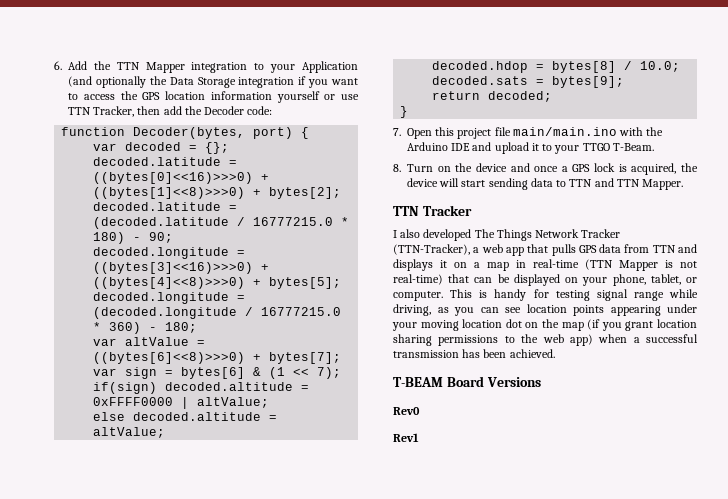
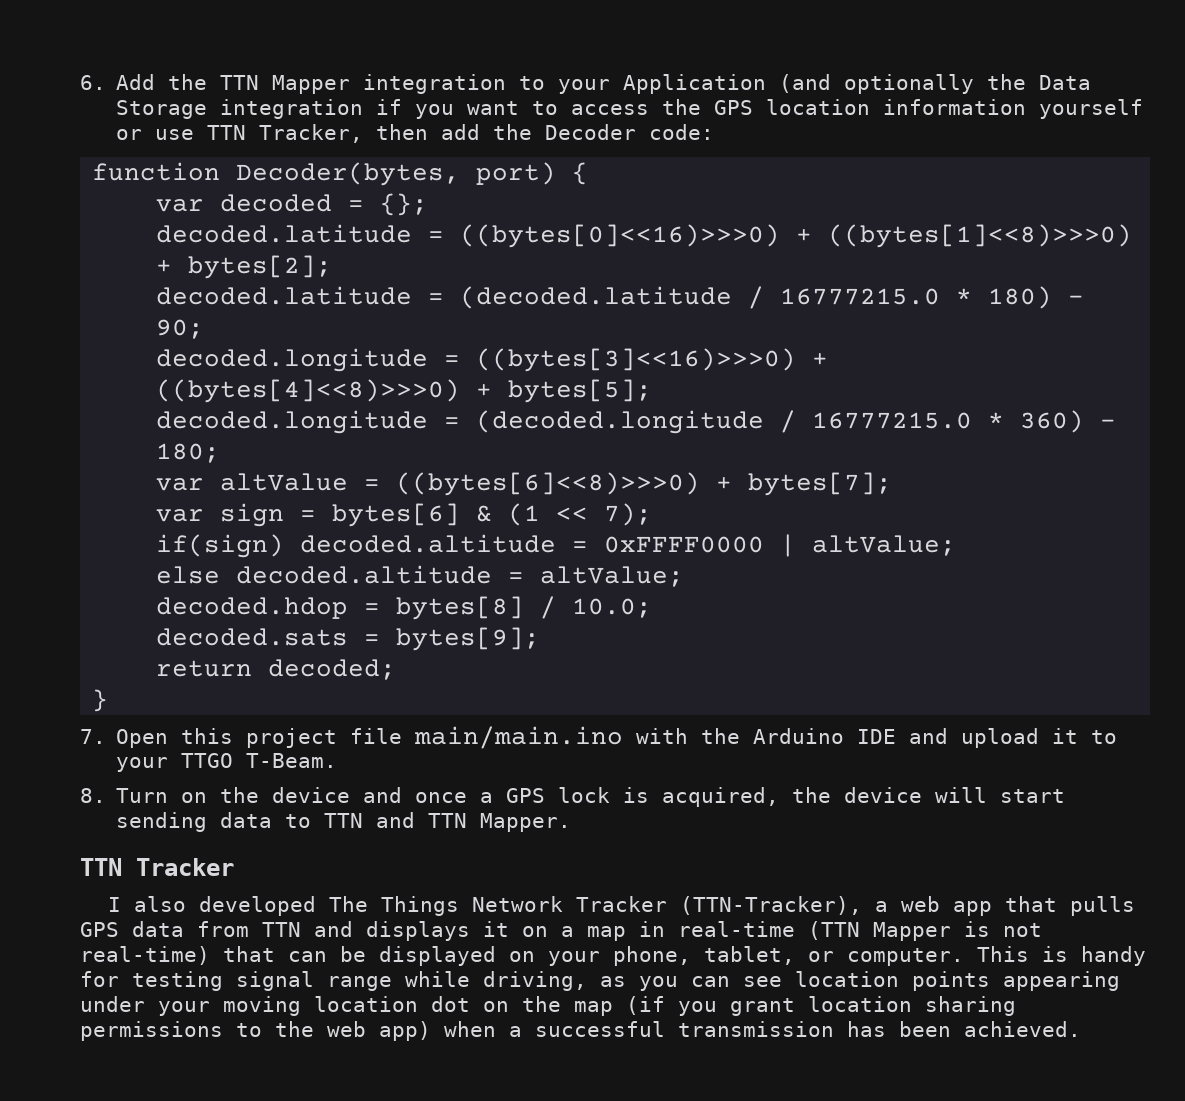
- T-BEAM Board Versions
- Rev0
- Rev1

